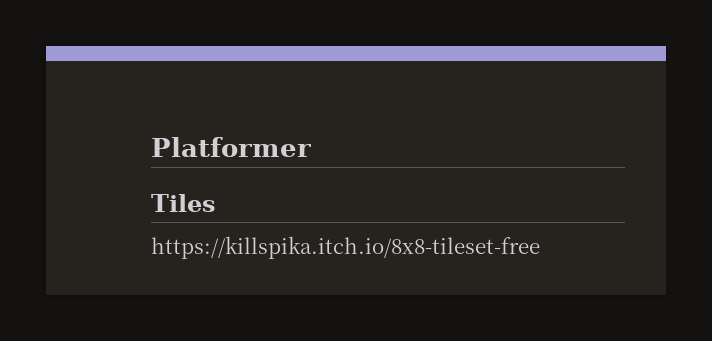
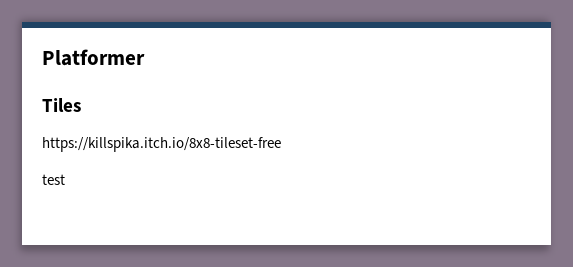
+ test

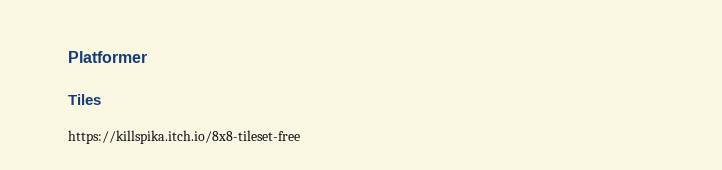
- test

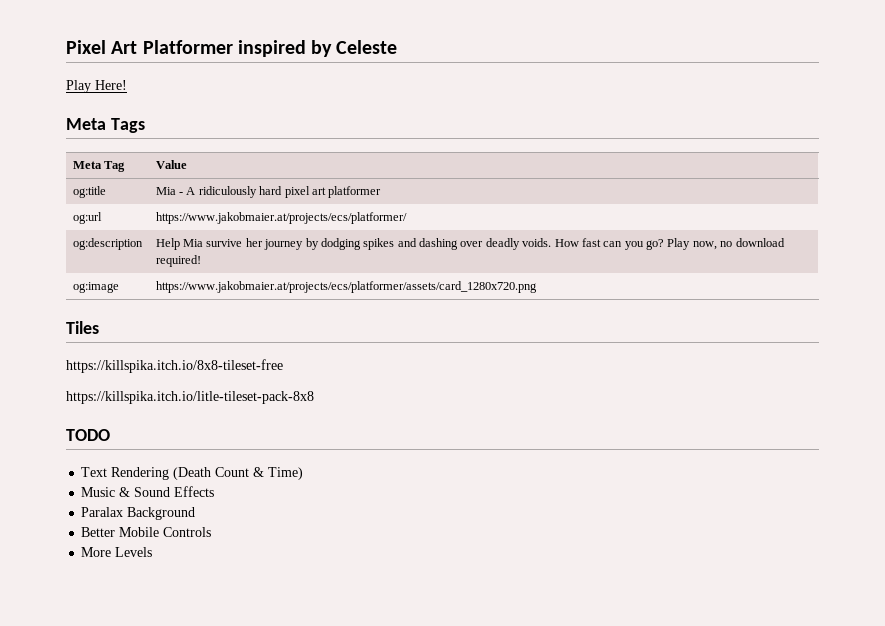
- Platformer
+ Pixel Art Platformer inspired by Celeste
+ Play Here!
+ Meta Tags
+ Meta Tag | Value
+ og:title | Mia - A ridiculously hard pixel art platformer
+ og:url | https://www.jakobmaier.at/projects/ecs/platformer/
+ og:description | Help Mia survive her journey by dodging spikes and dashing over deadly voids. How fast can you go? Play now, no download required!
+ og:image | https://www.jakobmaier.at/projects/ecs/platformer/assets/card_1280x720.png
  Tiles
  https://killspika.itch.io/8x8-tileset-free
+ https://killspika.itch.io/litle-tileset-pack-8x8
+ TODO
+ Text Rendering (Death Count & Time)
+ Music & Sound Effects
+ Paralax Background
+ Better Mobile Controls
+ More Levels

